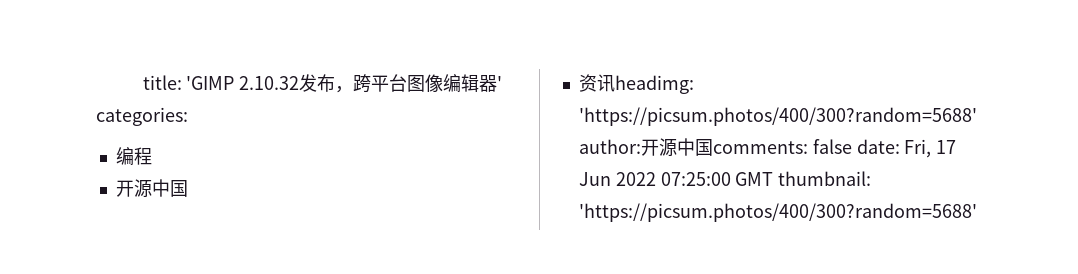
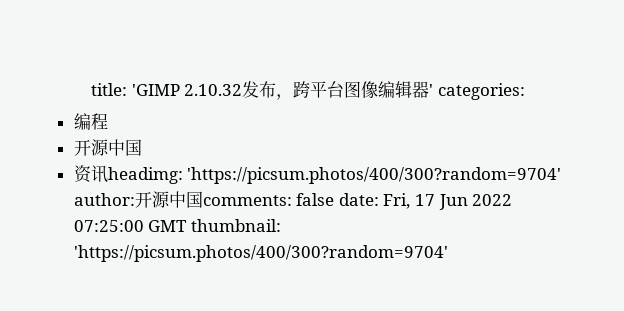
- 资讯headimg: 'https://picsum.photos/400/300?random=5688' author:开源中国comments: false date: Fri, 17 Jun 2022 07:25:00 GMT thumbnail: 'https://picsum.photos/400/300?random=5688'
+ 资讯headimg: 'https://picsum.photos/400/300?random=9704' author:开源中国comments: false date: Fri, 17 Jun 2022 07:25:00 GMT thumbnail: 'https://picsum.photos/400/300?random=9704'

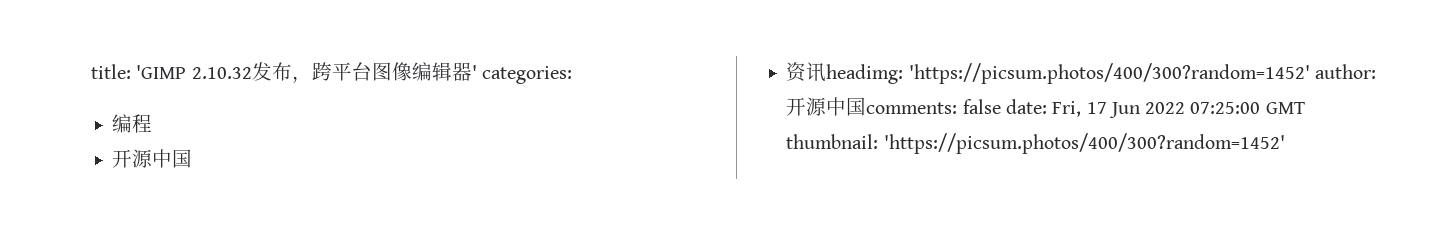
- 资讯headimg: 'https://picsum.photos/400/300?random=9704' author:开源中国comments: false date: Fri, 17 Jun 2022 07:25:00 GMT thumbnail: 'https://picsum.photos/400/300?random=9704'
+ 资讯headimg: 'https://picsum.photos/400/300?random=1452' author:开源中国comments: false date: Fri, 17 Jun 2022 07:25:00 GMT thumbnail: 'https://picsum.photos/400/300?random=1452'

